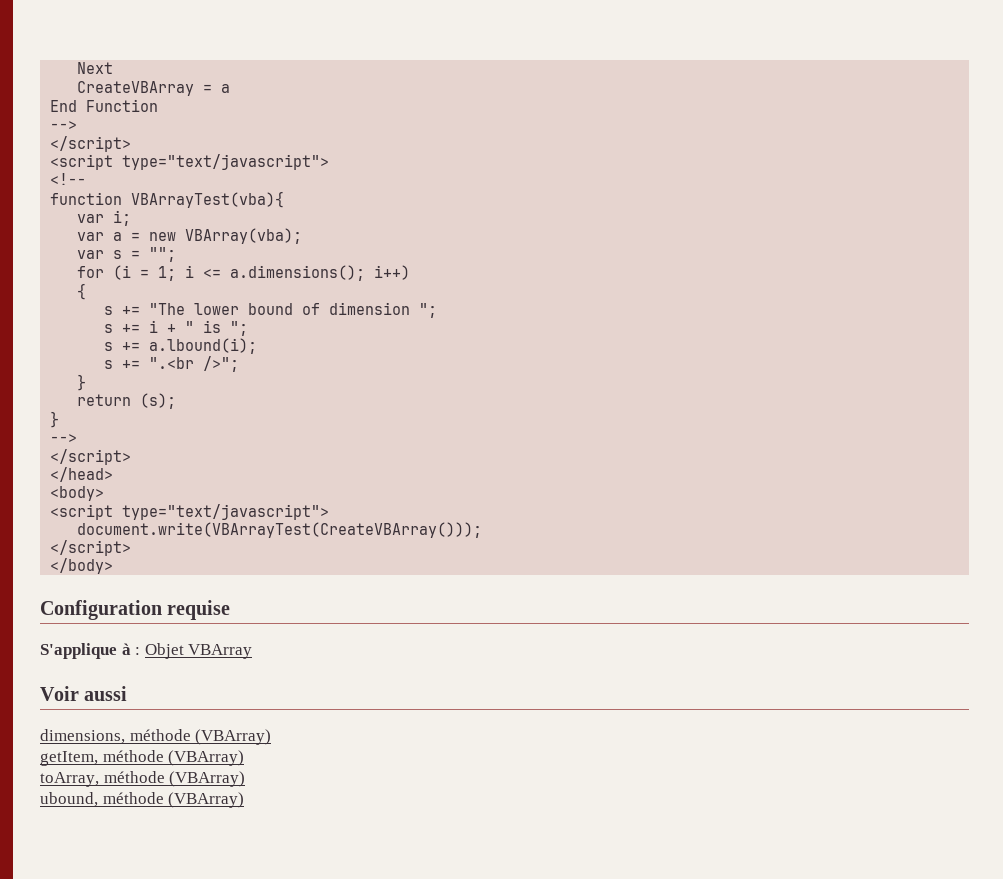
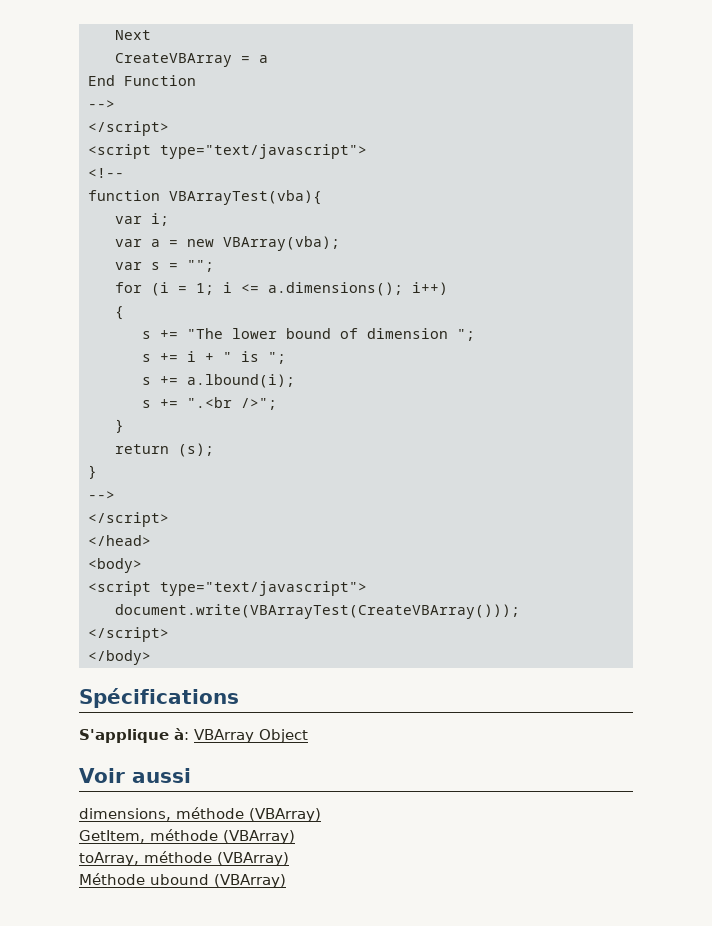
- Configuration requise
+ Spécifications
- S'applique à : Objet VBArray
+ S'applique à: VBArray Object
- getItem, méthode (VBArray)
+ GetItem, méthode (VBArray)
- ubound, méthode (VBArray)
+ Méthode ubound (VBArray)

